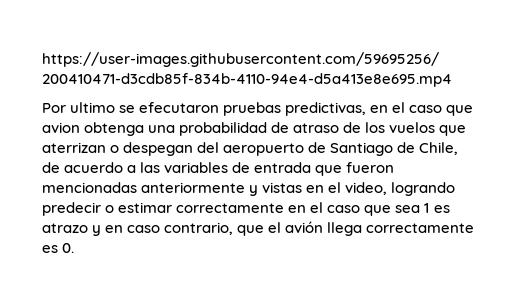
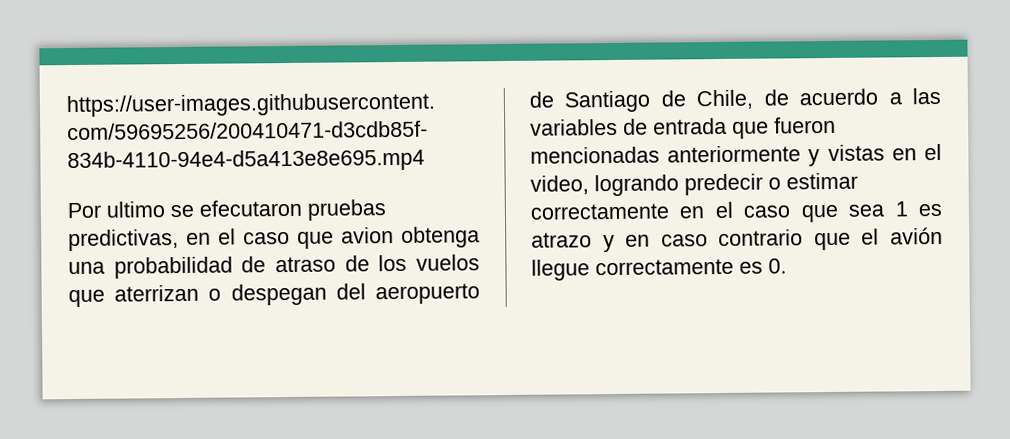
- Por ultimo se efecutaron pruebas predictivas, en el caso que avion obtenga una probabilidad de atraso de los vuelos que aterrizan o despegan del aeropuerto de Santiago de Chile, de acuerdo a las variables de entrada que fueron mencionadas anteriormente y vistas en el video, logrando predecir o estimar correctamente en el caso que sea 1 es atrazo y en caso contrario, que el avión llega correctamente es 0.
+ Por ultimo se efecutaron pruebas predictivas, en el caso que avion obtenga una probabilidad de atraso de los vuelos que aterrizan o despegan del aeropuerto de Santiago de Chile, de acuerdo a las variables de entrada que fueron mencionadas anteriormente y vistas en el video, logrando predecir o estimar correctamente en el caso que sea 1 es atrazo y en caso contrario que el avión llegue correctamente es 0.

